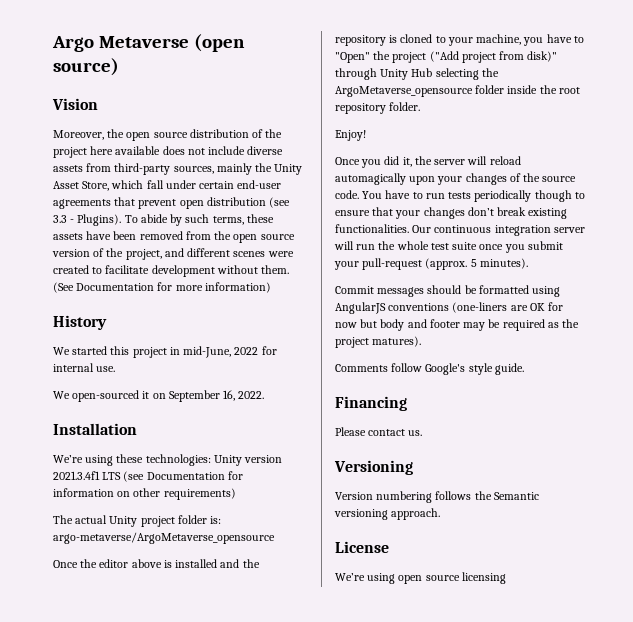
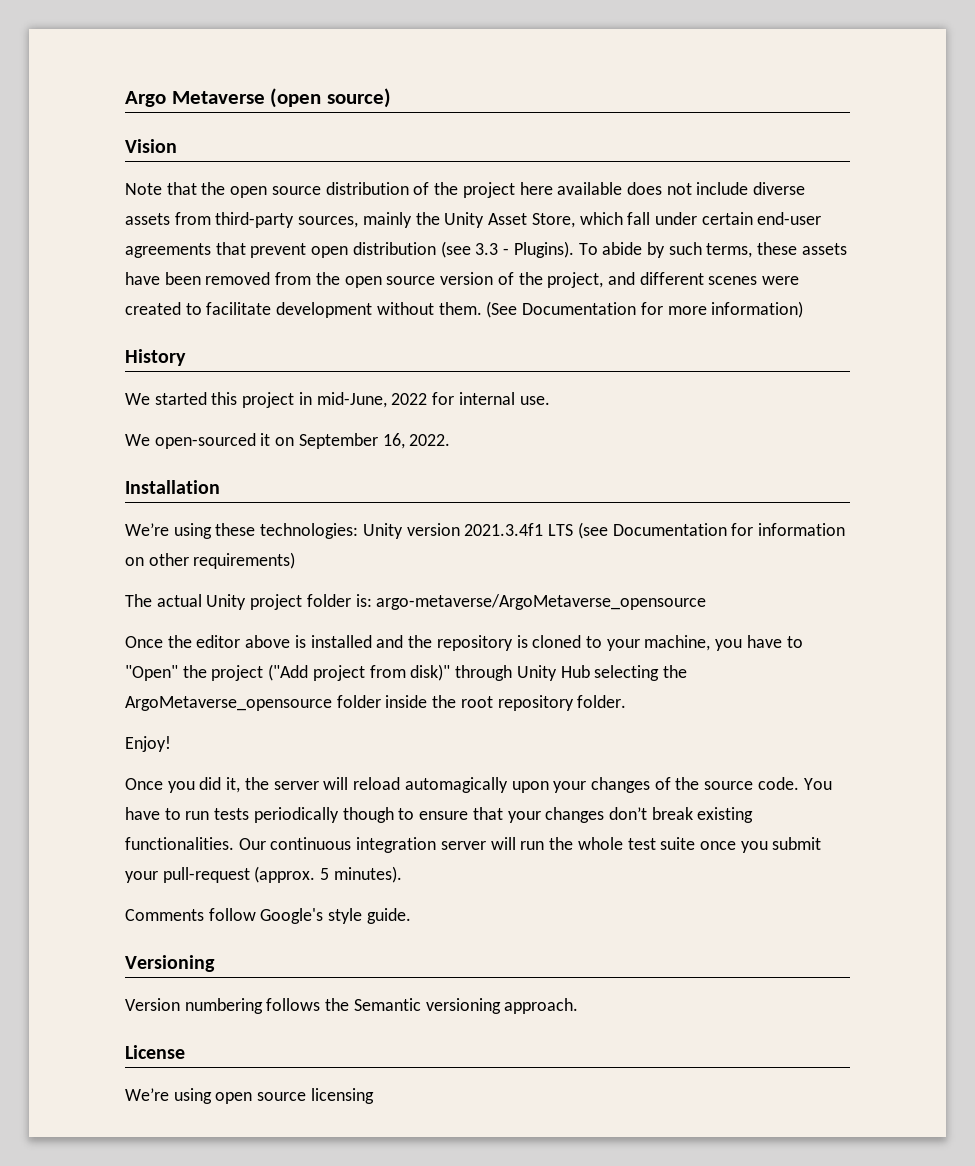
- Moreover, the open source distribution of the project here available does not include diverse assets from third-party sources, mainly the Unity Asset Store, which fall under certain end-user agreements that prevent open distribution (see 3.3 - Plugins).
+ Note that the open source distribution of the project here available does not include diverse assets from third-party sources, mainly the Unity Asset Store, which fall under certain end-user agreements that prevent open distribution (see 3.3 - Plugins).
- Commit messages should be formatted using AngularJS conventions (one-liners are OK for now but body and footer may be required as the project matures).
- Financing
- Please contact us.

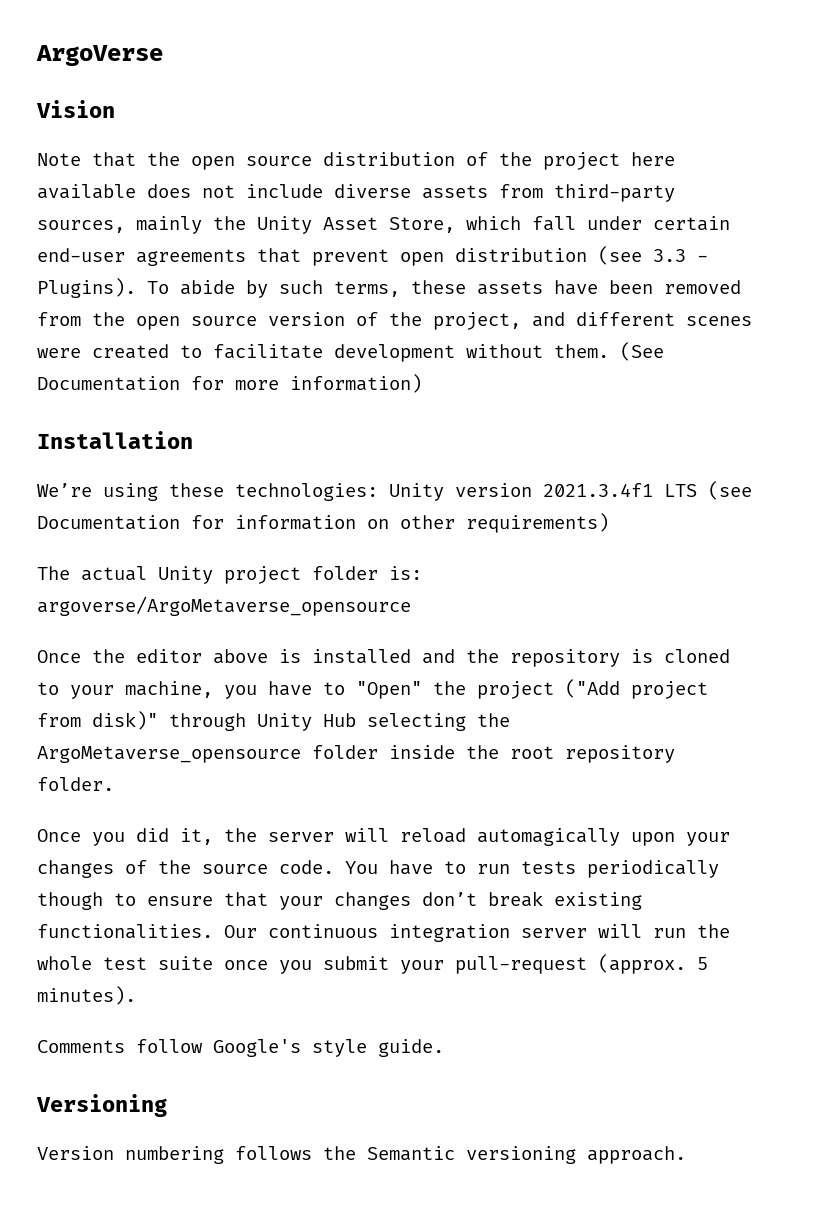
- Argo Metaverse (open source)
+ ArgoVerse
- History
- We started this project in mid-June, 2022 for internal use.
- We open-sourced it on September 16, 2022.
- The actual Unity project folder is: argo-metaverse/ArgoMetaverse_opensource
+ The actual Unity project folder is: argoverse/ArgoMetaverse_opensource
- Enjoy!
- License
- We’re using open source licensing

